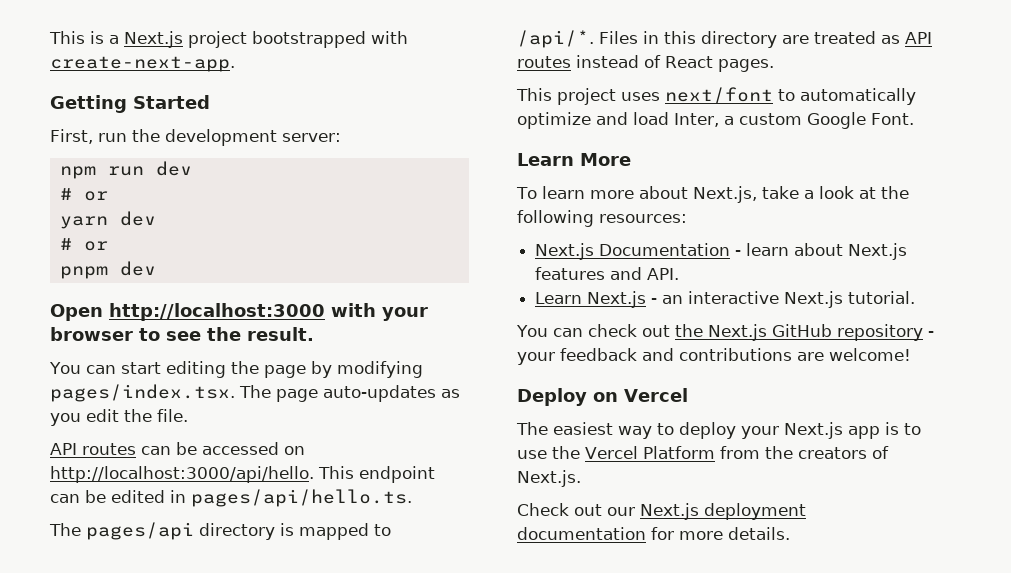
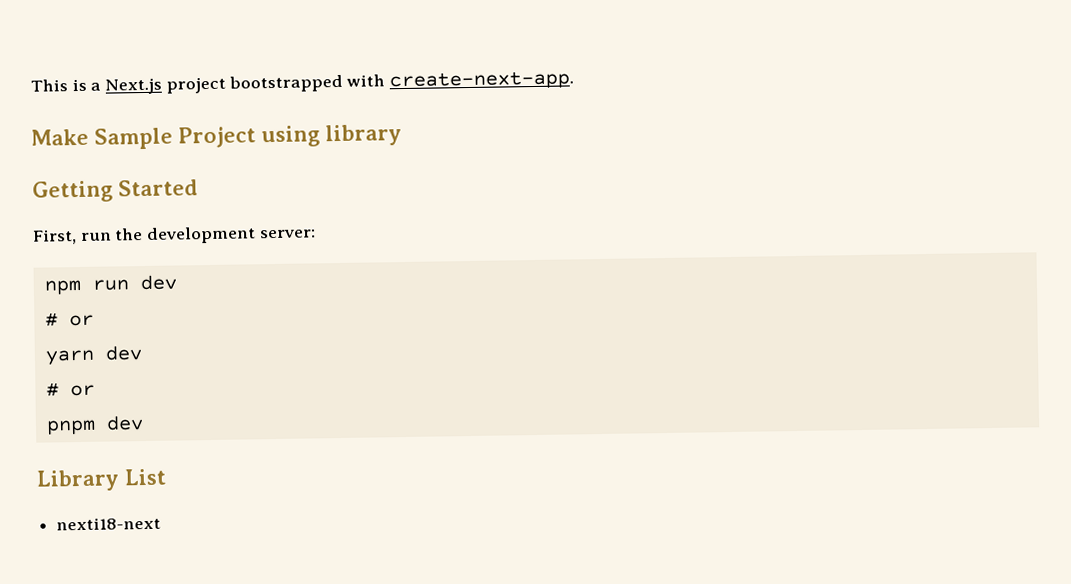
+ Make Sample Project using library
- Open http://localhost:3000 with your browser to see the result.
- You can start editing the page by modifying pages/index.tsx. The page auto-updates as you edit the file.
- API routes can be accessed on http://localhost:3000/api/hello. This endpoint can be edited in pages/api/hello.ts.
- The pages/api directory is mapped to /api/*. Files in this directory are treated as API routes instead of React pages.
- This project uses next/font to automatically optimize and load Inter, a custom Google Font.
- Learn More
- To learn more about Next.js, take a look at the following resources:
- Next.js Documentation - learn about Next.js features and API.
- Learn Next.js - an interactive Next.js tutorial.
- You can check out the Next.js GitHub repository - your feedback and contributions are welcome!
- Deploy on Vercel
- The easiest way to deploy your Next.js app is to use the Vercel Platform from the creators of Next.js.
- Check out our Next.js deployment documentation for more details.
+ Library List
+ nexti18-next

